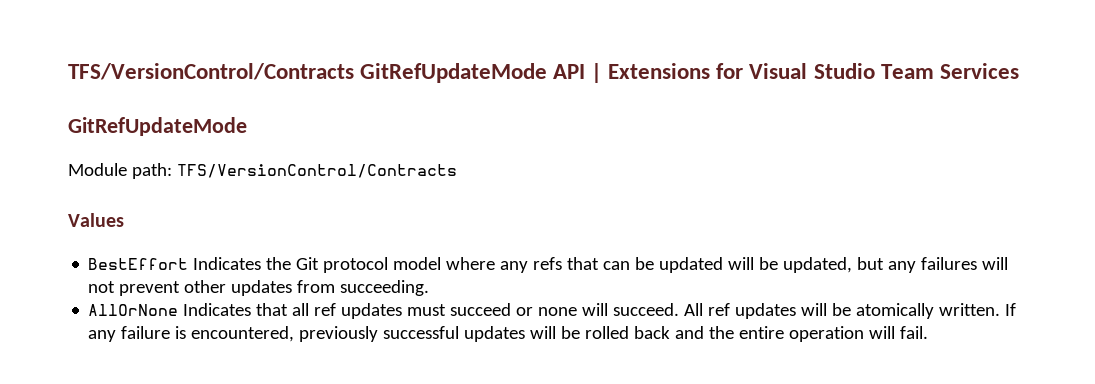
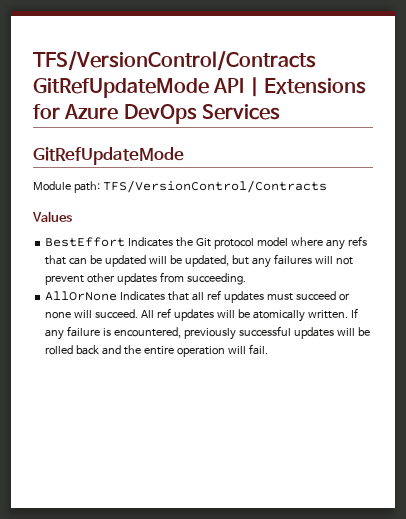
- TFS/VersionControl/Contracts GitRefUpdateMode API | Extensions for Visual Studio Team Services
+ TFS/VersionControl/Contracts GitRefUpdateMode API | Extensions for Azure DevOps Services

